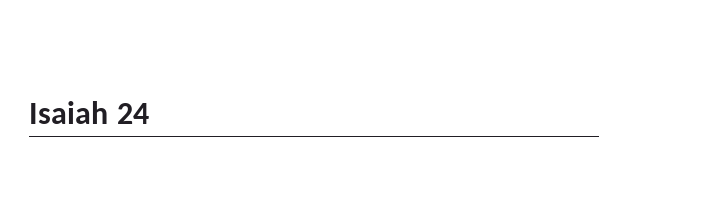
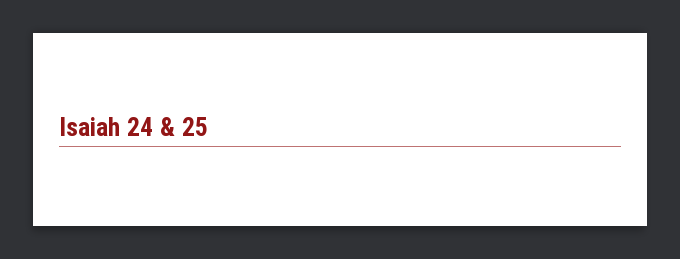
- Isaiah 24
+ Isaiah 24 & 25

